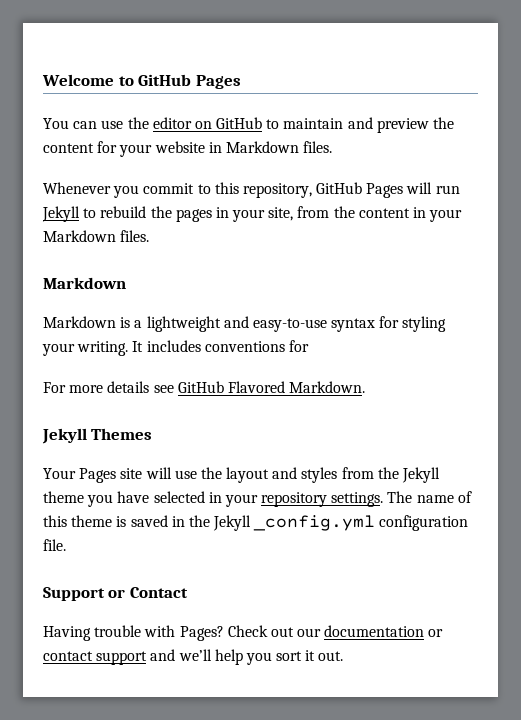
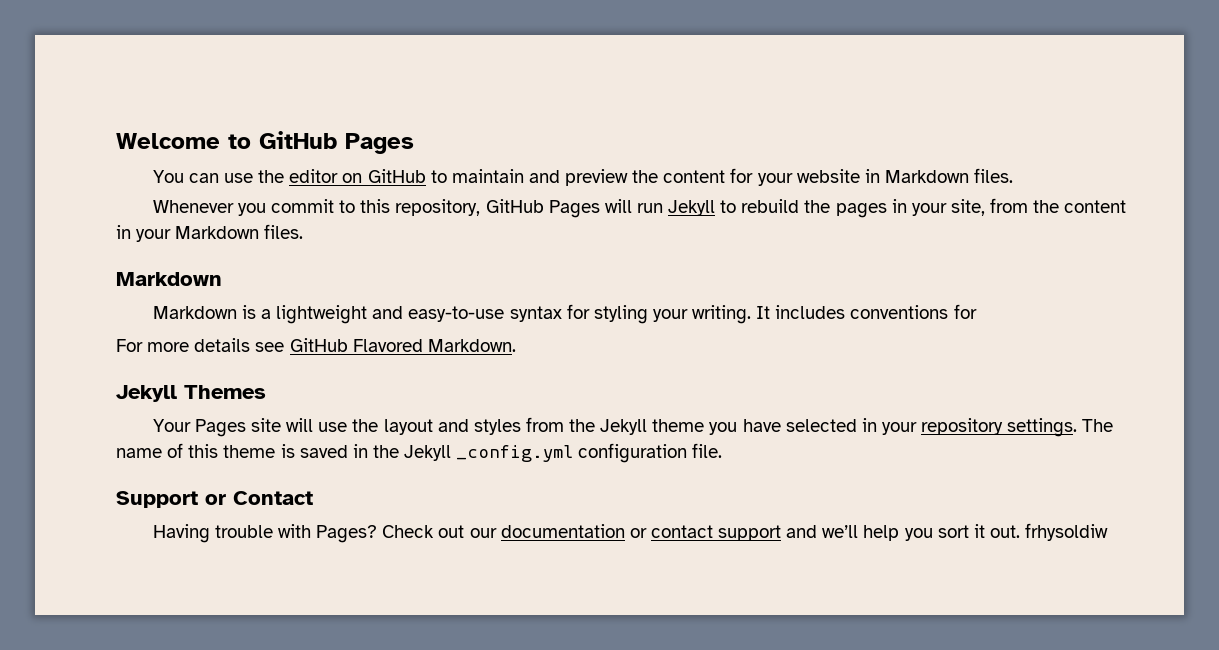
- Check out our documentation or contact support and we’ll help you sort it out.
+ Check out our documentation or contact support and we’ll help you sort it out. frhysoldiw

